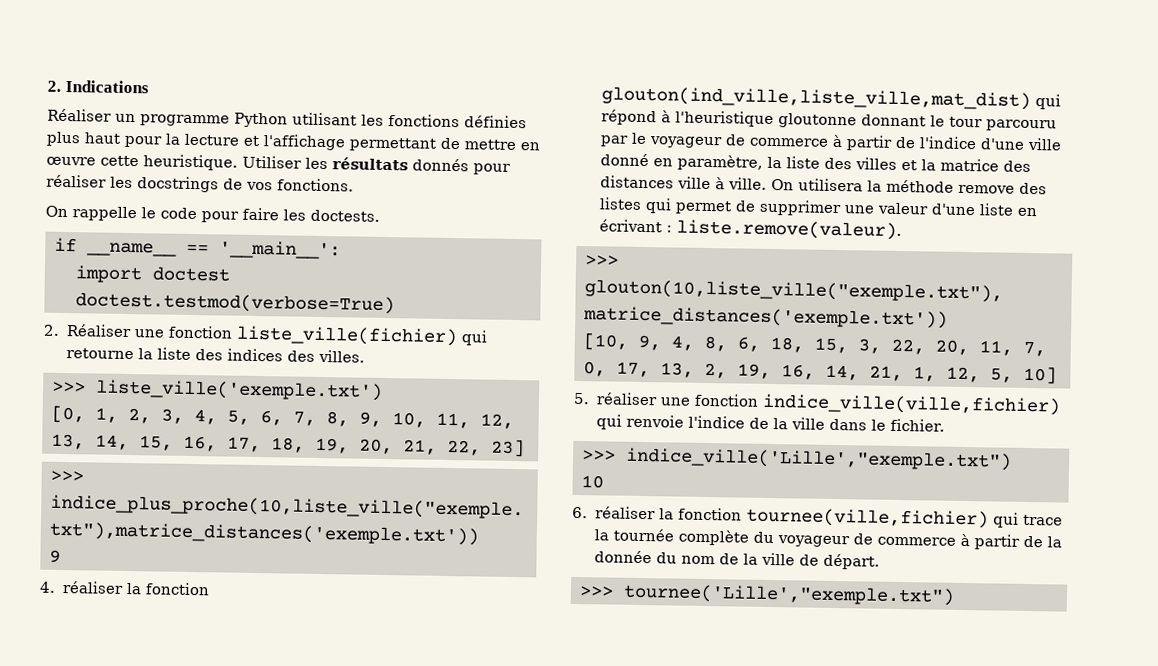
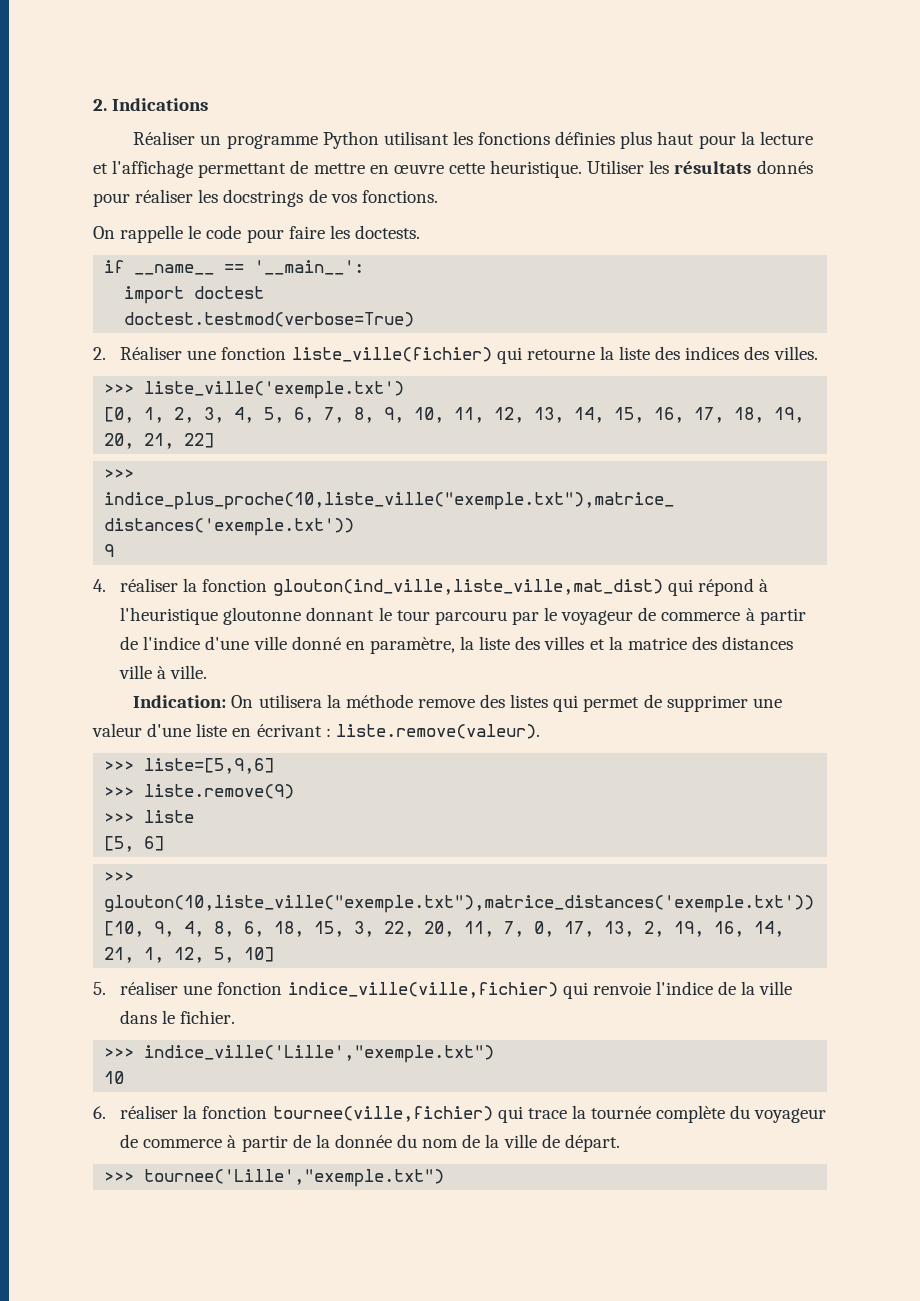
- [0, 1, 2, 3, 4, 5, 6, 7, 8, 9, 10, 11, 12, 13, 14, 15, 16, 17, 18, 19, 20, 21, 22, 23]
+ [0, 1, 2, 3, 4, 5, 6, 7, 8, 9, 10, 11, 12, 13, 14, 15, 16, 17, 18, 19, 20, 21, 22]
- 4. réaliser la fonction glouton(ind_ville,liste_ville,mat_dist) qui répond à l'heuristique gloutonne donnant le tour parcouru par le voyageur de commerce à partir de l'indice d'une ville donné en paramètre, la liste des villes et la matrice des distances ville à ville. On utilisera la méthode remove des listes qui permet de supprimer une valeur d'une liste en écrivant : liste.remove(valeur).
+ 4. réaliser la fonction glouton(ind_ville,liste_ville,mat_dist) qui répond à l'heuristique gloutonne donnant le tour parcouru par le voyageur de commerce à partir de l'indice d'une ville donné en paramètre, la liste des villes et la matrice des distances ville à ville.
+ Indication: On utilisera la méthode remove des listes qui permet de supprimer une valeur d'une liste en écrivant : liste.remove(valeur).
+ >>> liste=[5,9,6]
+ >>> liste.remove(9)
+ >>> liste
+ [5, 6]

